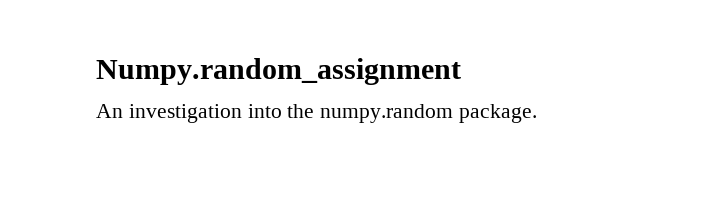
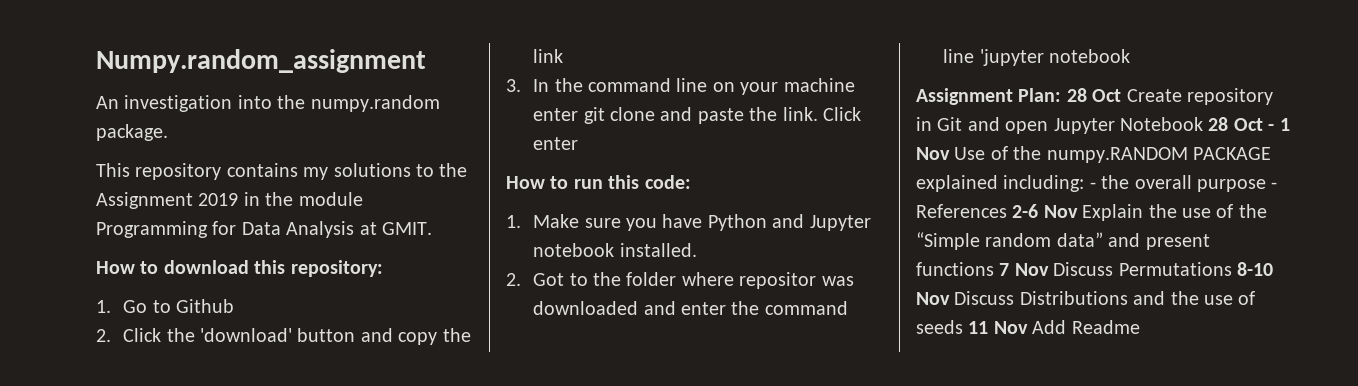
+ This repository contains my solutions to the Assignment 2019 in the module Programming for Data Analysis at GMIT.
+ How to download this repository:
+ 1. Go to Github
+ 2. Click the 'download' button and copy the link
+ 3. In the command line on your machine enter git clone and paste the link. Click enter
+ How to run this code:
+ 1. Make sure you have Python and Jupyter notebook installed.
+ 2. Got to the folder where repositor was downloaded and enter the command line 'jupyter notebook
+ Assignment Plan: 28 Oct Create repository in Git and open Jupyter Notebook 28 Oct - 1 Nov Use of the numpy.RANDOM PACKAGE explained including: - the overall purpose - References 2-6 Nov Explain the use of the “Simple random data” and present functions 7 Nov Discuss Permutations 8-10 Nov Discuss Distributions and the use of seeds 11 Nov Add Readme

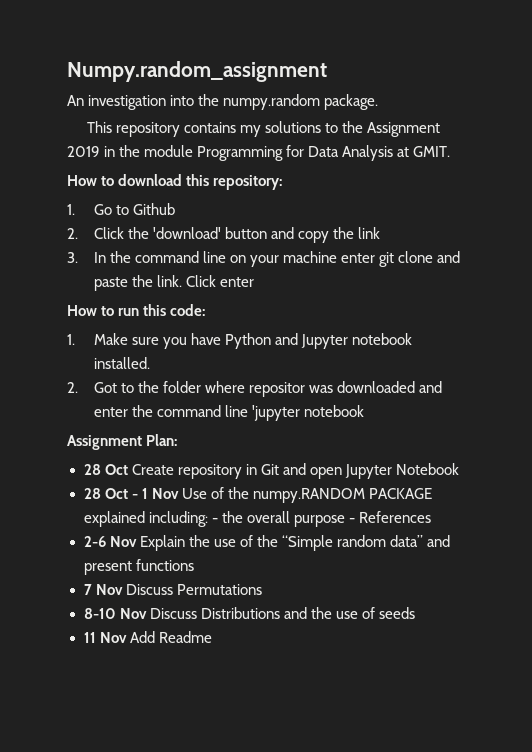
- Assignment Plan: 28 Oct Create repository in Git and open Jupyter Notebook 28 Oct - 1 Nov Use of the numpy.RANDOM PACKAGE explained including: - the overall purpose - References 2-6 Nov Explain the use of the “Simple random data” and present functions 7 Nov Discuss Permutations 8-10 Nov Discuss Distributions and the use of seeds 11 Nov Add Readme
+ Assignment Plan:
+ 28 Oct Create repository in Git and open Jupyter Notebook
+ 28 Oct - 1 Nov Use of the numpy.RANDOM PACKAGE explained including: - the overall purpose - References
+ 2-6 Nov Explain the use of the “Simple random data” and present functions
+ 7 Nov Discuss Permutations
+ 8-10 Nov Discuss Distributions and the use of seeds
+ 11 Nov Add Readme

